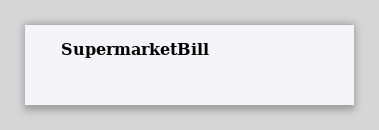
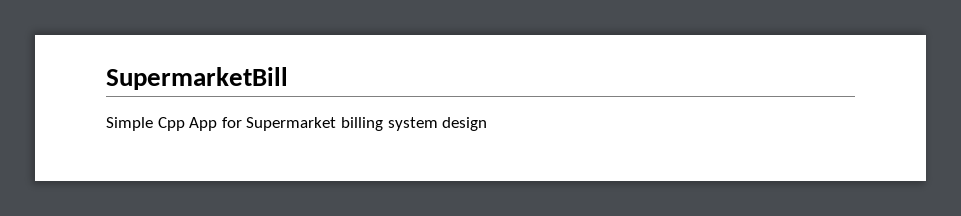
+ Simple Cpp App for Supermarket billing system design

